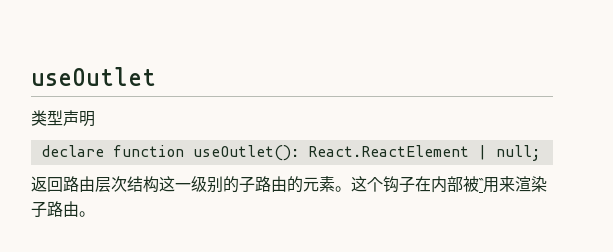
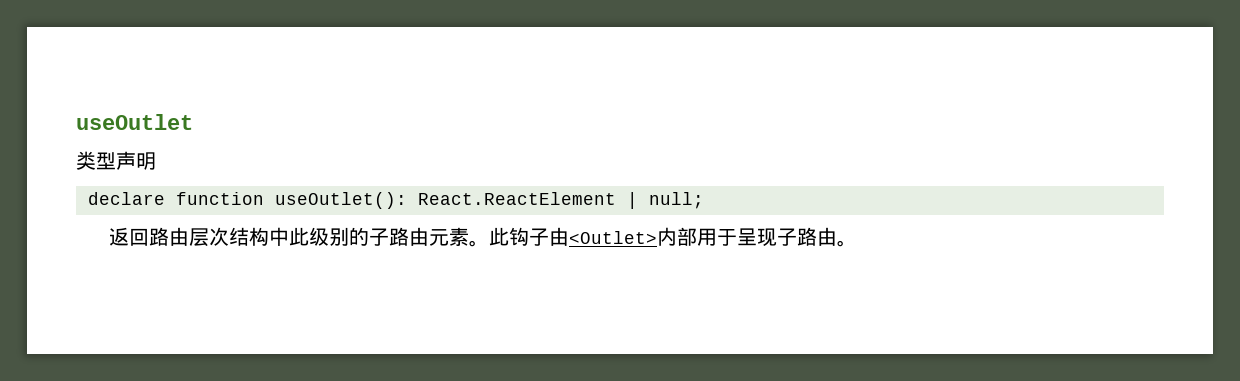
- 返回路由层次结构这一级别的子路由的元素。这个钩子在内部被``用来渲染子路由。
+ 返回路由层次结构中此级别的子路由元素。此钩子由<Outlet>内部用于呈现子路由。

